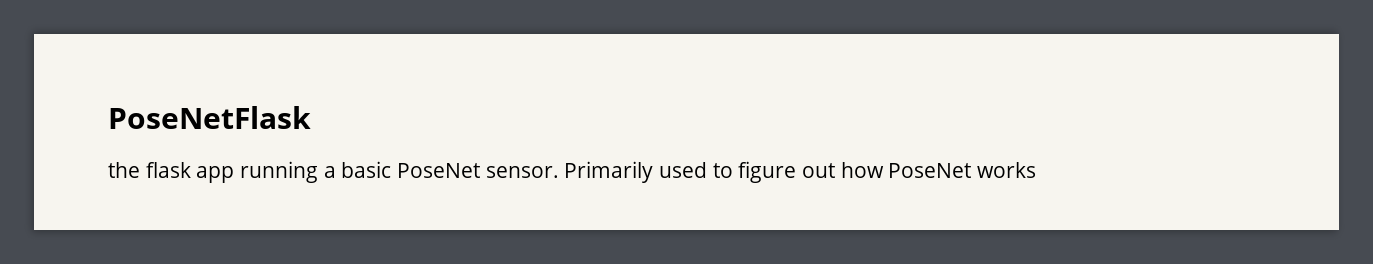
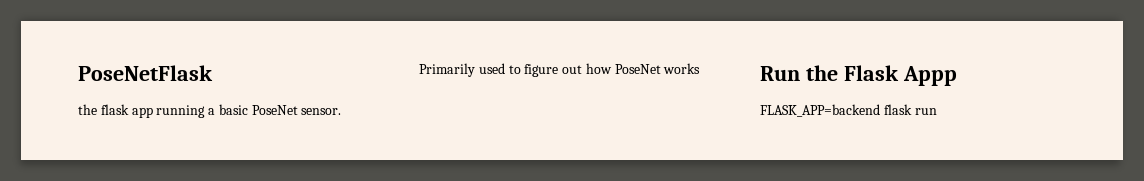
+ Run the Flask Appp
+ FLASK_APP=backend flask run

